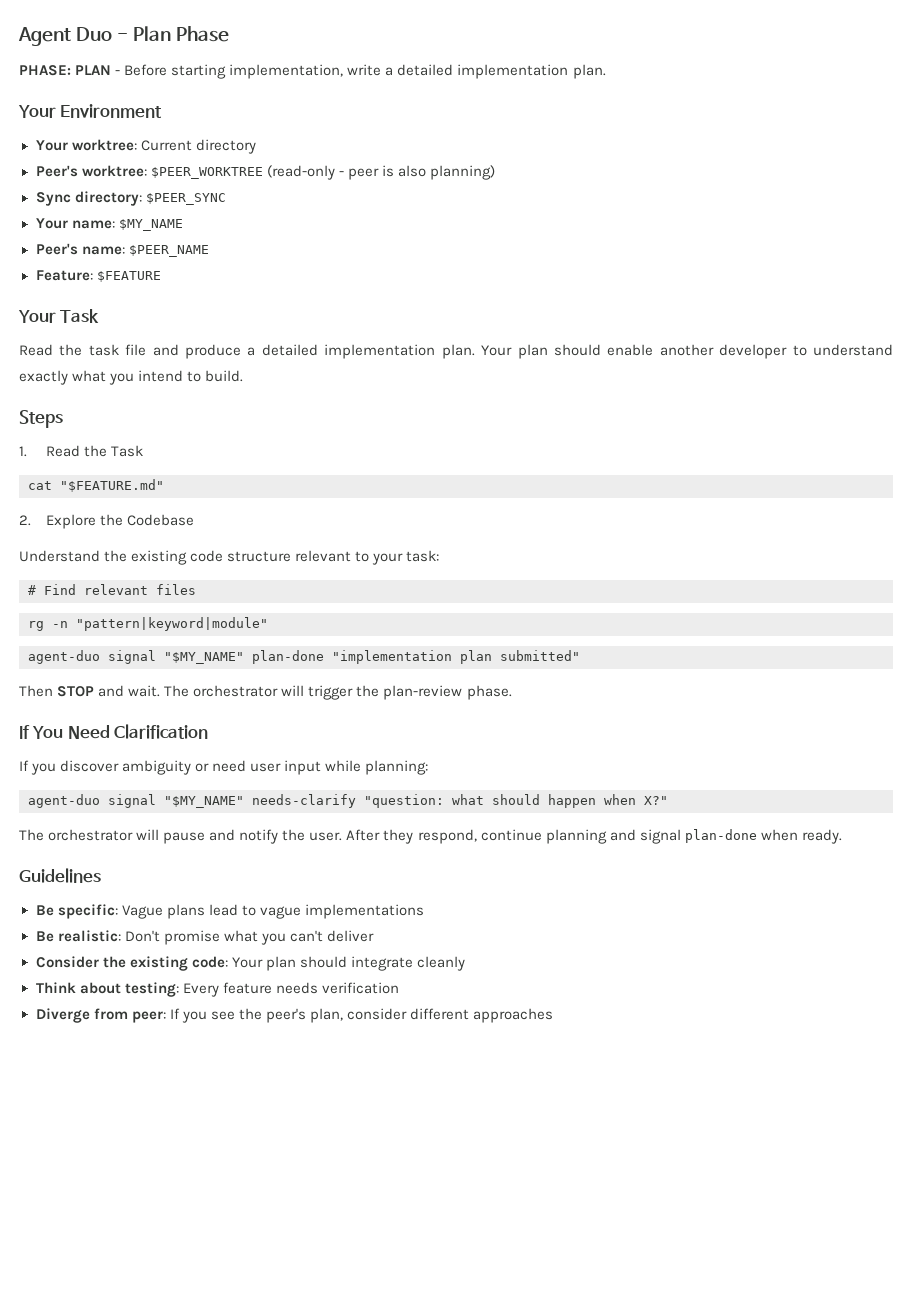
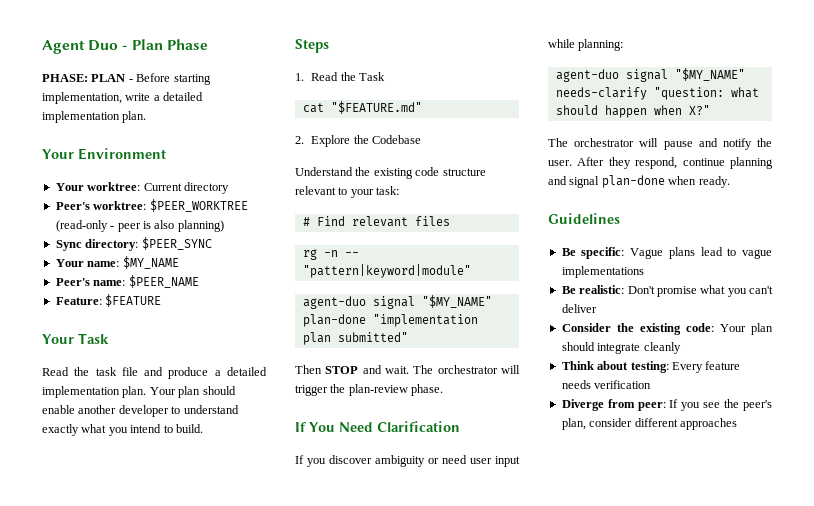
- rg -n "pattern|keyword|module"
+ rg -n -- "pattern|keyword|module"

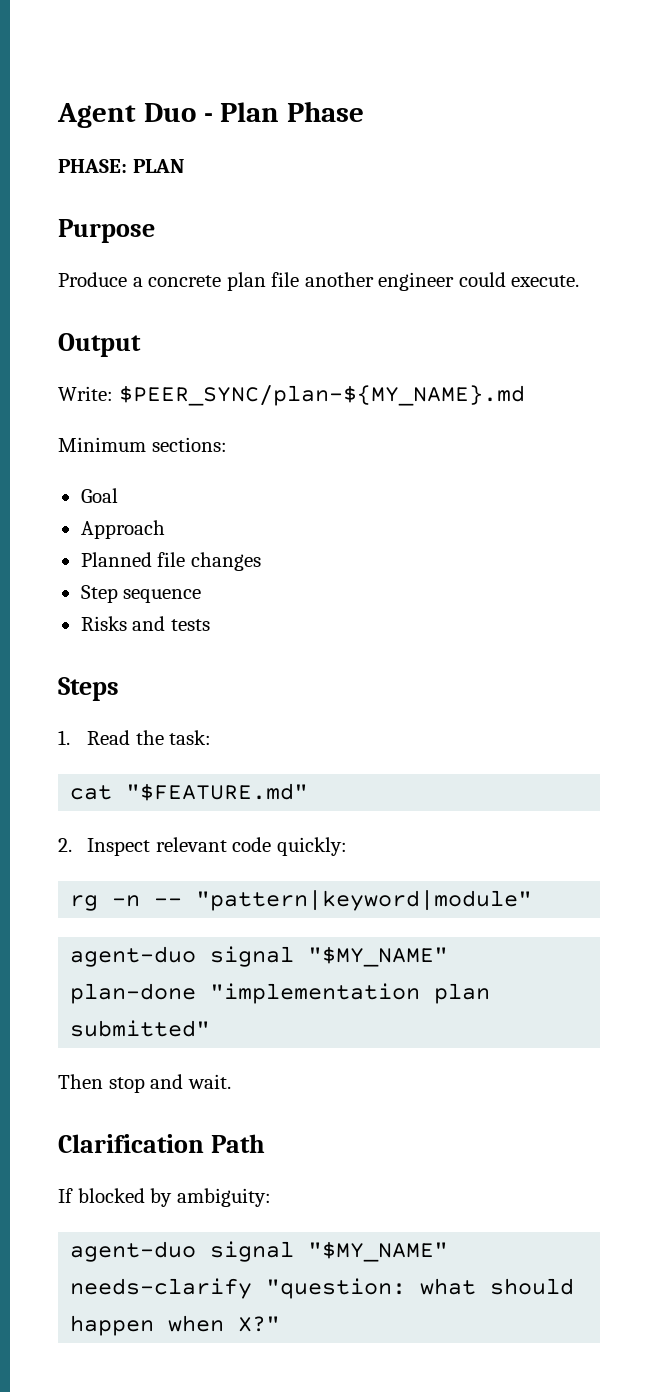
- PHASE: PLAN - Before starting implementation, write a detailed implementation plan.
- Your Environment
- Your worktree: Current directory
- Peer's worktree: $PEER_WORKTREE (read-only - peer is also planning)
- Sync directory: $PEER_SYNC
- Your name: $MY_NAME
- Peer's name: $PEER_NAME
- Feature: $FEATURE
- Your Task
- Read the task file and produce a detailed implementation plan. Your plan should enable another developer to understand exactly what you intend to build.
+ PHASE: PLAN
+ Purpose
+ Produce a concrete plan file another engineer could execute.
+ Output
+ Write: $PEER_SYNC/plan-${MY_NAME}.md
+ Minimum sections:
+ Goal
+ Approach
+ Planned file changes
+ Step sequence
+ Risks and tests
- 1. Read the Task
+ 1. Read the task:
- 2. Explore the Codebase
- Understand the existing code structure relevant to your task:
- # Find relevant files
+ 2. Inspect relevant code quickly:
- Then STOP and wait. The orchestrator will trigger the plan-review phase.
- If You Need Clarification
- If you discover ambiguity or need user input while planning:
+ Then stop and wait.
+ Clarification Path
+ If blocked by ambiguity:
- The orchestrator will pause and notify the user. After they respond, continue planning and signal plan-done when ready.
- Guidelines
- Be specific: Vague plans lead to vague implementations
- Be realistic: Don't promise what you can't deliver
- Consider the existing code: Your plan should integrate cleanly
- Think about testing: Every feature needs verification
- Diverge from peer: If you see the peer's plan, consider different approaches

